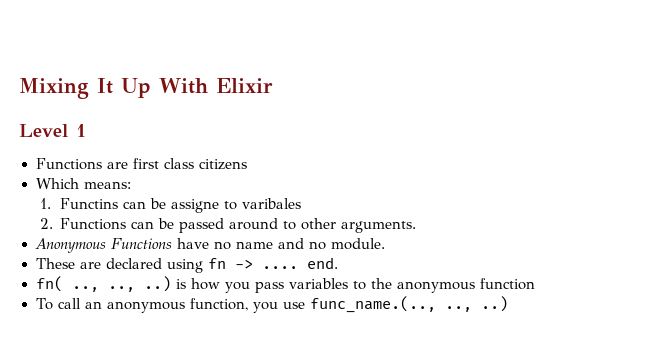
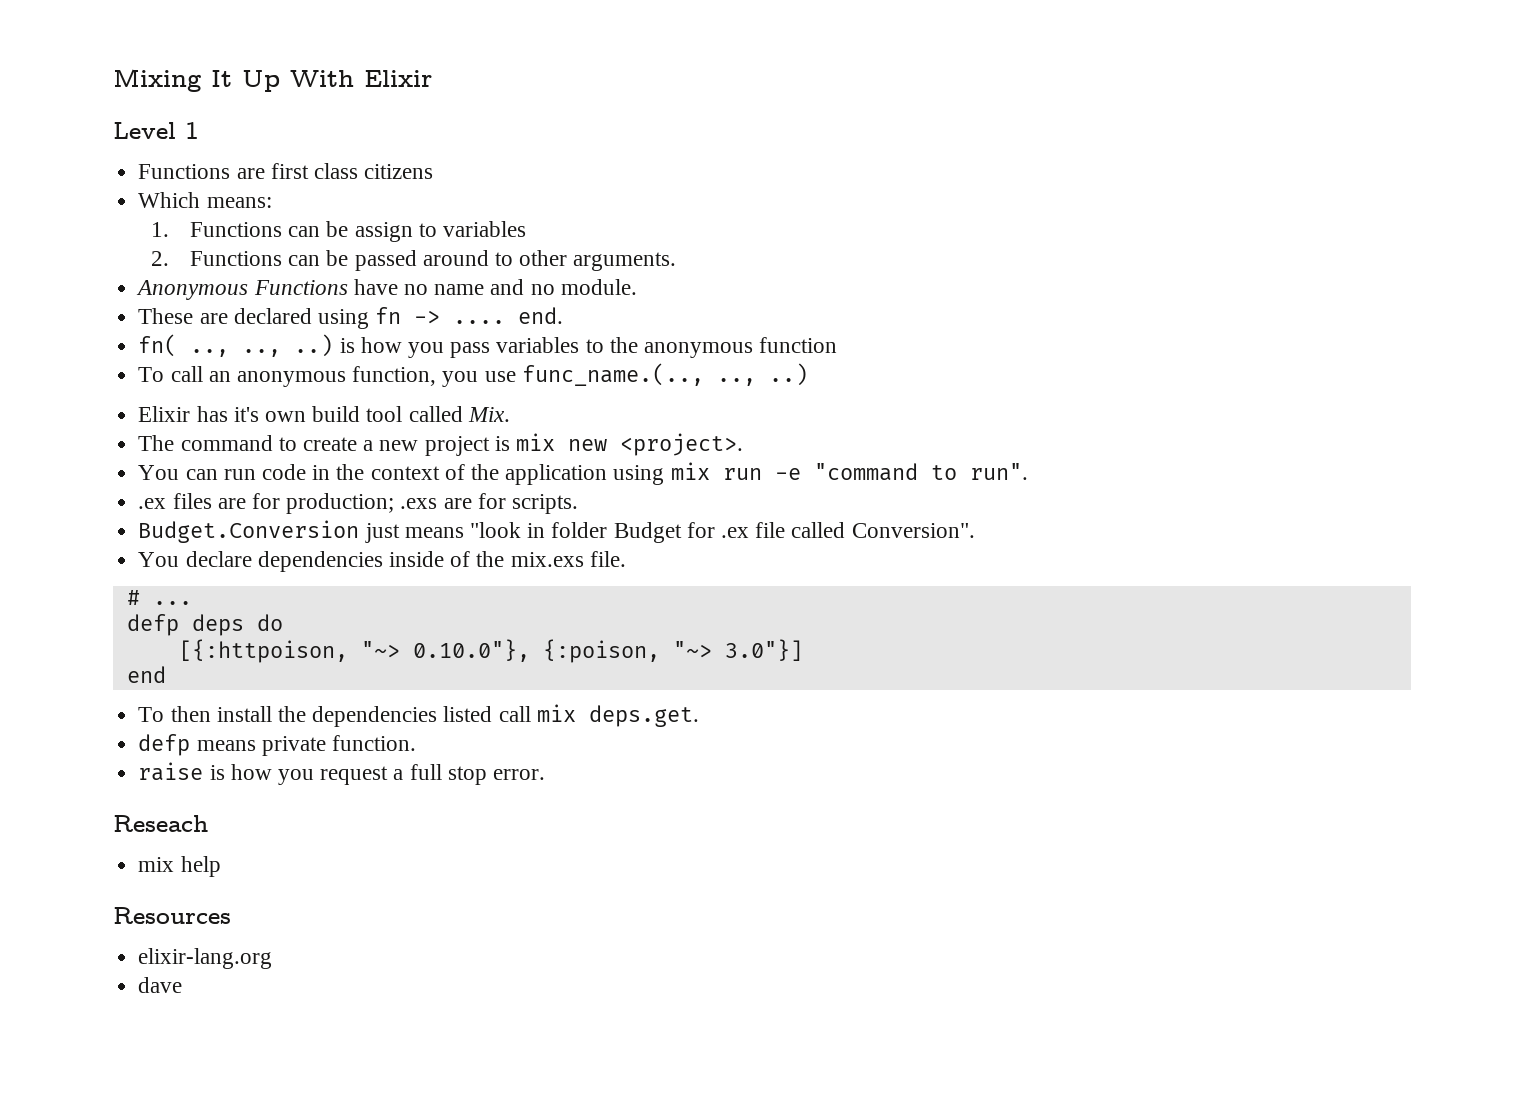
- 1. Functins can be assigne to varibales
+ 1. Functions can be assign to variables
+ Elixir has it's own build tool called Mix.
+ The command to create a new project is mix new <project>.
+ You can run code in the context of the application using mix run -e "command to run".
+ .ex files are for production; .exs are for scripts.
+ Budget.Conversion just means "look in folder Budget for .ex file called Conversion".
+ You declare dependencies inside of the mix.exs file.
+ # ...
+ defp deps do
+ [{:httpoison, "~> 0.10.0"}, {:poison, "~> 3.0"}]
+ end
+ To then install the dependencies listed call mix deps.get.
+ defp means private function.
+ raise is how you request a full stop error.
+ Reseach
+ mix help
+ Resources
+ elixir-lang.org
+ dave

